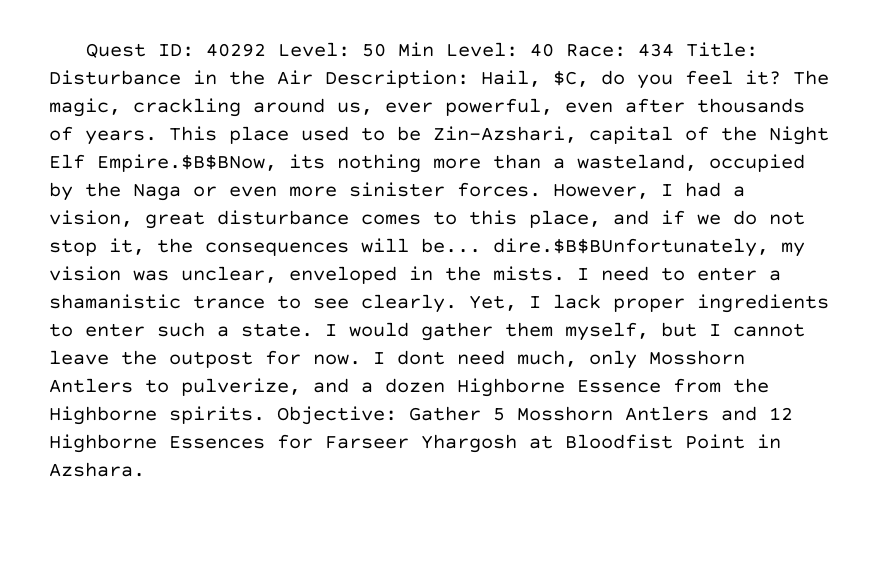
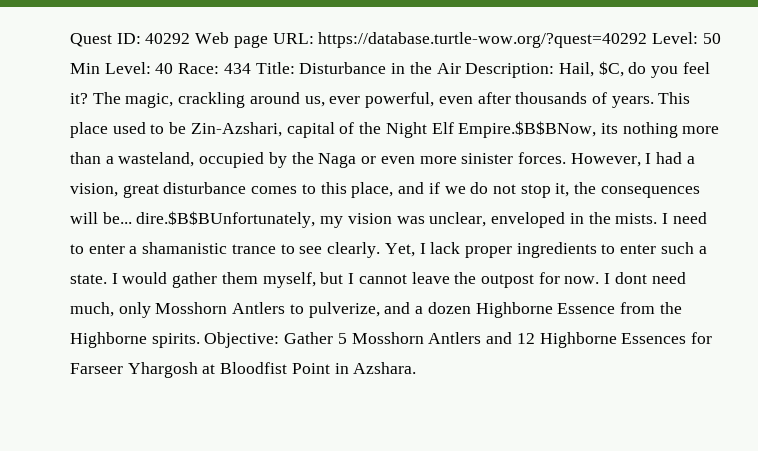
- Quest ID: 40292 Level: 50 Min Level: 40 Race: 434 Title: Disturbance in the Air Description: Hail, $C, do you feel it?
+ Quest ID: 40292 Web page URL: https://database.turtle-wow.org/?quest=40292 Level: 50 Min Level: 40 Race: 434 Title: Disturbance in the Air Description: Hail, $C, do you feel it?

